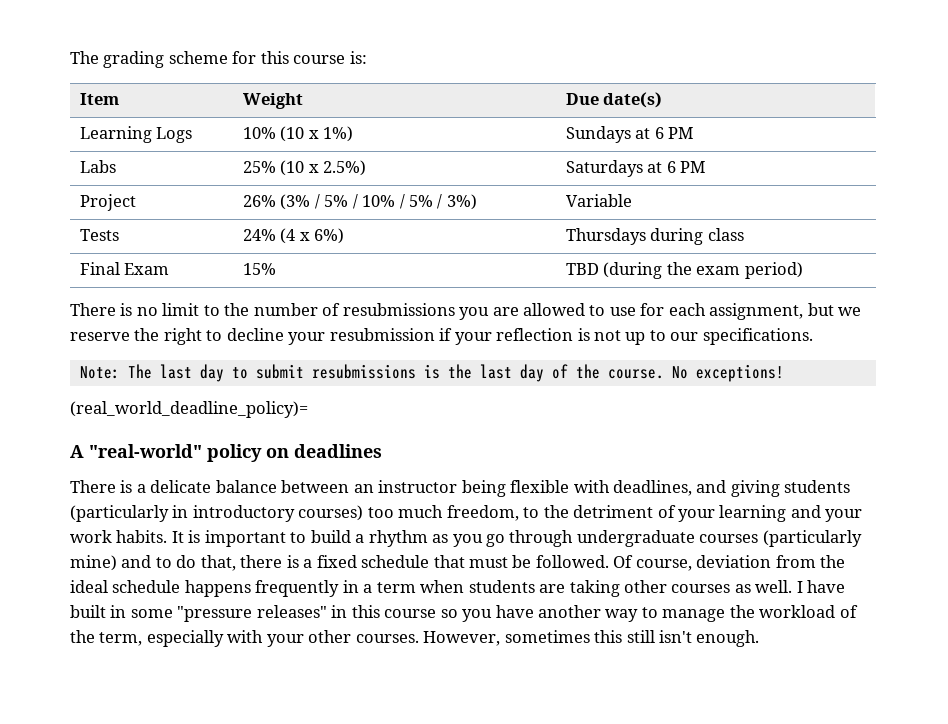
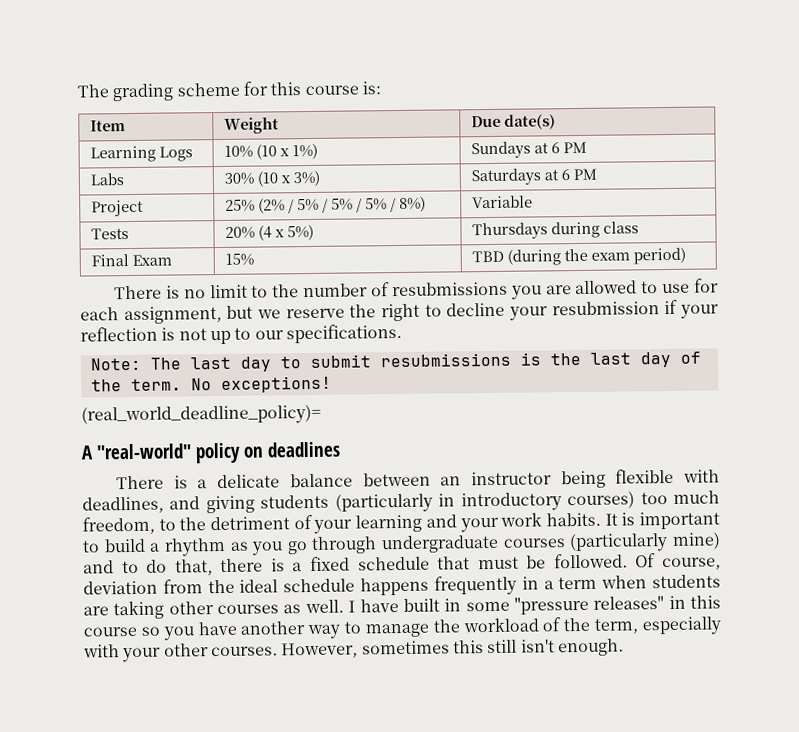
- Labs | 25% (10 x 2.5%) | Saturdays at 6 PM
+ Labs | 30% (10 x 3%) | Saturdays at 6 PM
- Project | 26% (3% / 5% / 10% / 5% / 3%) | Variable
+ Project | 25% (2% / 5% / 5% / 5% / 8%) | Variable
- Tests | 24% (4 x 6%) | Thursdays during class
+ Tests | 20% (4 x 5%) | Thursdays during class
- Note: The last day to submit resubmissions is the last day of the course.
+ Note: The last day to submit resubmissions is the last day of the term.

